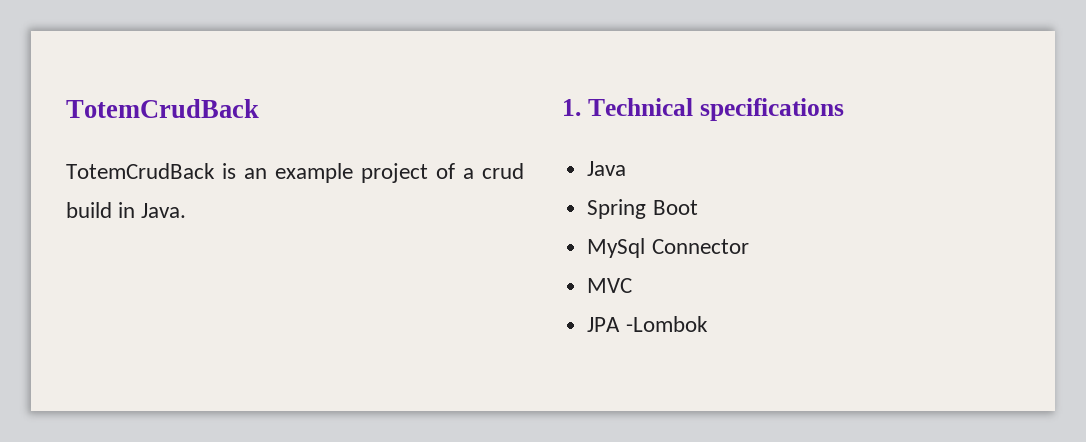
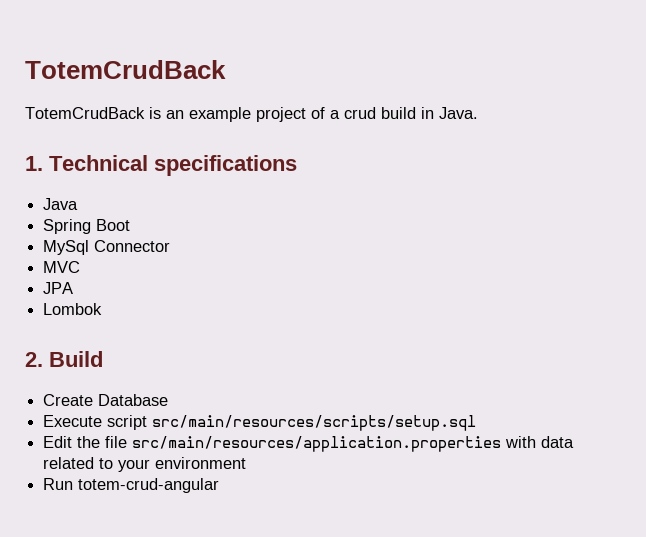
- JPA -Lombok
+ JPA
+ Lombok
+ 2. Build
+ Create Database
+ Execute script src/main/resources/scripts/setup.sql
+ Edit the file src/main/resources/application.properties with data related to your environment
+ Run totem-crud-angular

